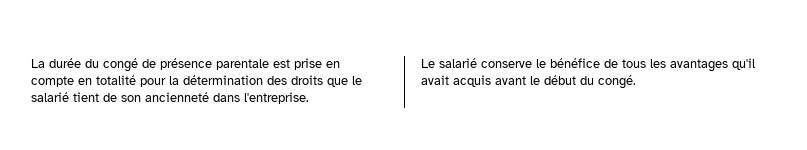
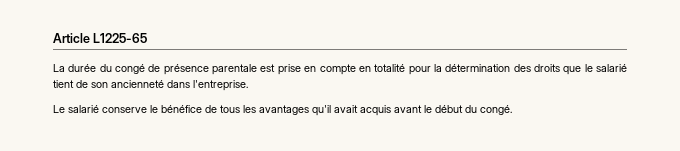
+ Article L1225-65

